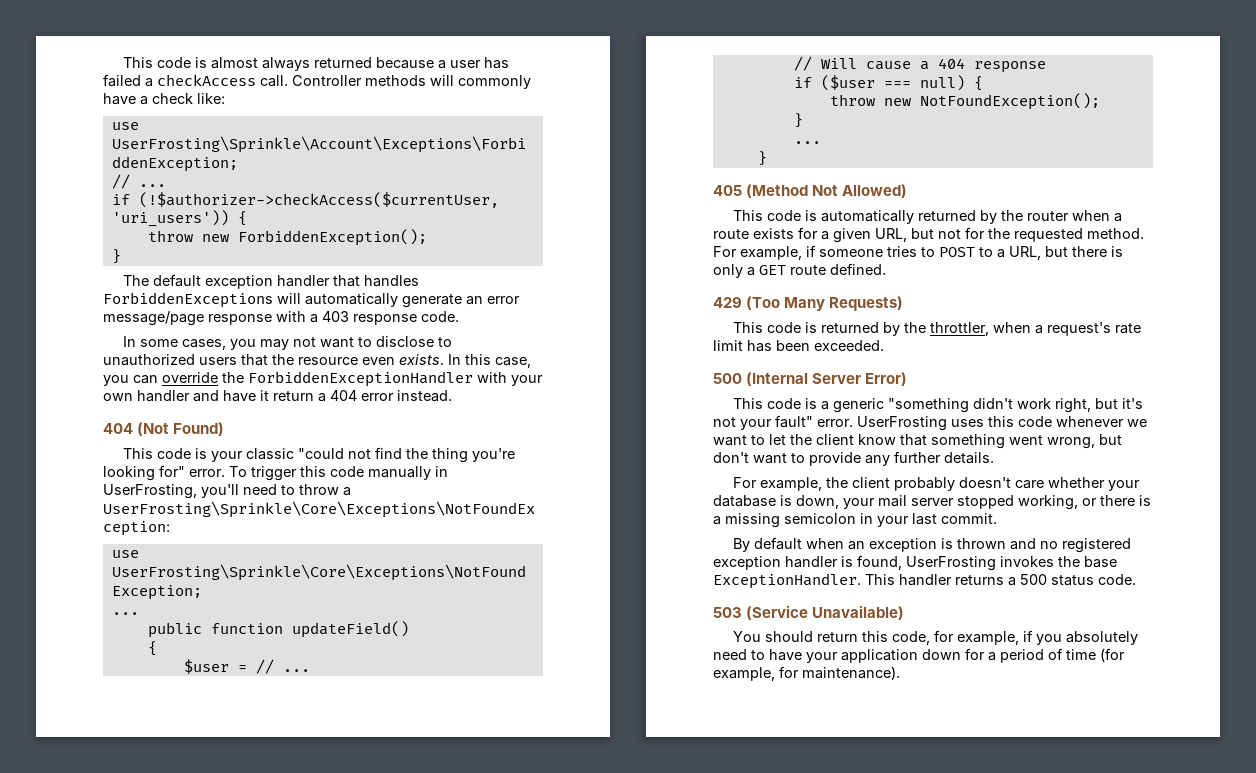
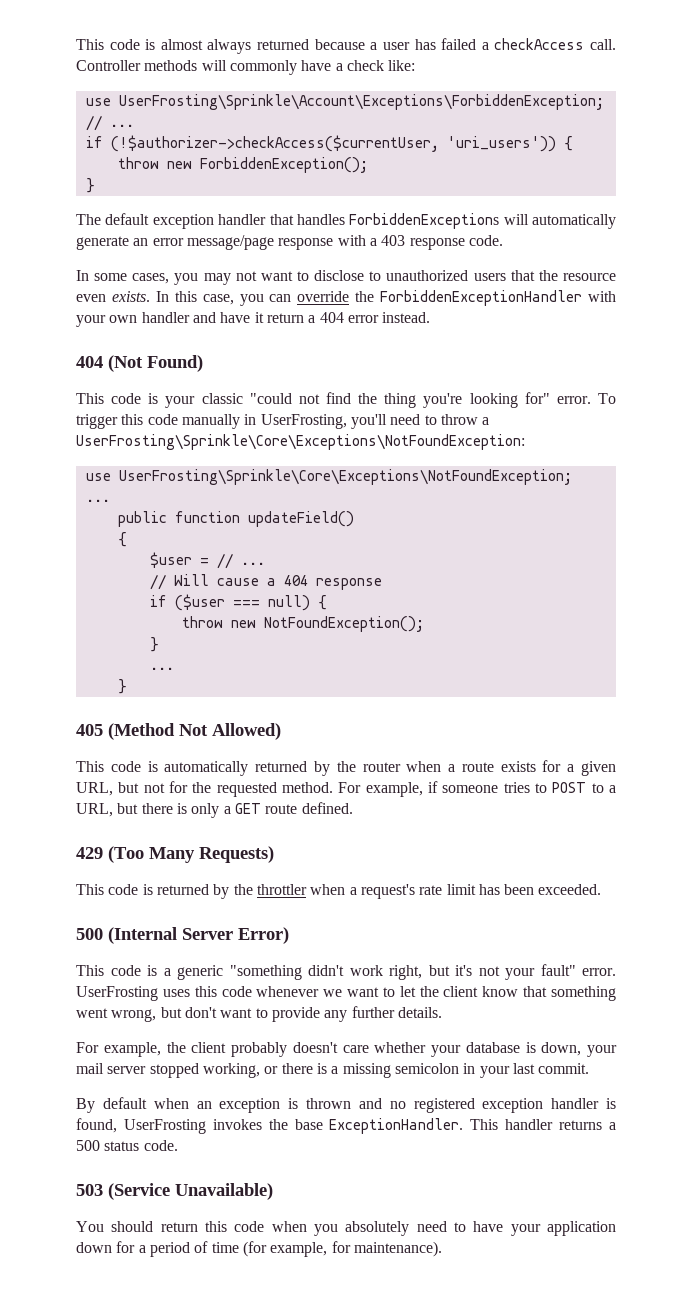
- This code is returned by the throttler, when a request's rate limit has been exceeded.
+ This code is returned by the throttler when a request's rate limit has been exceeded.
- You should return this code, for example, if you absolutely need to have your application down for a period of time (for example, for maintenance).
+ You should return this code when you absolutely need to have your application down for a period of time (for example, for maintenance).

